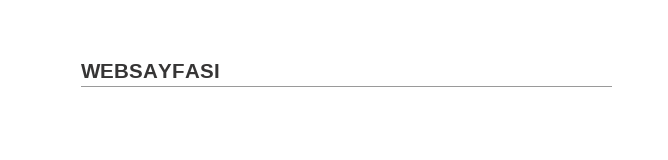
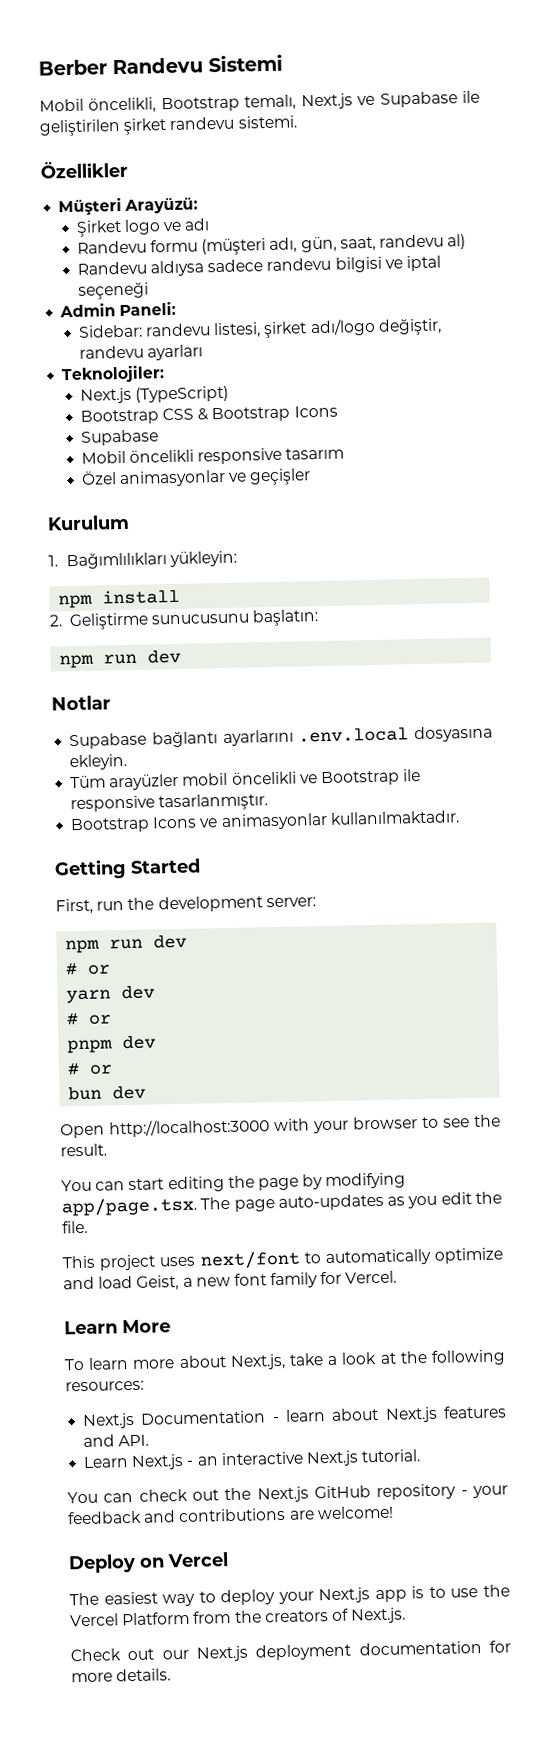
- WEBSAYFASI
+ Berber Randevu Sistemi
+ Mobil öncelikli, Bootstrap temalı, Next.js ve Supabase ile geliştirilen şirket randevu sistemi.
+ Özellikler
+ Müşteri Arayüzü:
+ Şirket logo ve adı
+ Randevu formu (müşteri adı, gün, saat, randevu al)
+ Randevu aldıysa sadece randevu bilgisi ve iptal seçeneği
+ Admin Paneli:
+ Sidebar: randevu listesi, şirket adı/logo değiştir, randevu ayarları
+ Teknolojiler:
+ Next.js (TypeScript)
+ Bootstrap CSS & Bootstrap Icons
+ Supabase
+ Mobil öncelikli responsive tasarım
+ Özel animasyonlar ve geçişler
+ Kurulum
+ 1. Bağımlılıkları yükleyin:
+ npm install
+ 2. Geliştirme sunucusunu başlatın:
+ npm run dev
+ Notlar
+ Supabase bağlantı ayarlarını .env.local dosyasına ekleyin.
+ Tüm arayüzler mobil öncelikli ve Bootstrap ile responsive tasarlanmıştır.
+ Bootstrap Icons ve animasyonlar kullanılmaktadır.
+ Getting Started
+ First, run the development server:
+ npm run dev
+ # or
+ yarn dev
+ # or
+ pnpm dev
+ # or
+ bun dev
+ Open http://localhost:3000 with your browser to see the result.
+ You can start editing the page by modifying app/page.tsx. The page auto-updates as you edit the file.
+ This project uses next/font to automatically optimize and load Geist, a new font family for Vercel.
+ Learn More
+ To learn more about Next.js, take a look at the following resources:
+ Next.js Documentation - learn about Next.js features and API.
+ Learn Next.js - an interactive Next.js tutorial.
+ You can check out the Next.js GitHub repository - your feedback and contributions are welcome!
+ Deploy on Vercel
+ The easiest way to deploy your Next.js app is to use the Vercel Platform from the creators of Next.js.
+ Check out our Next.js deployment documentation for more details.

